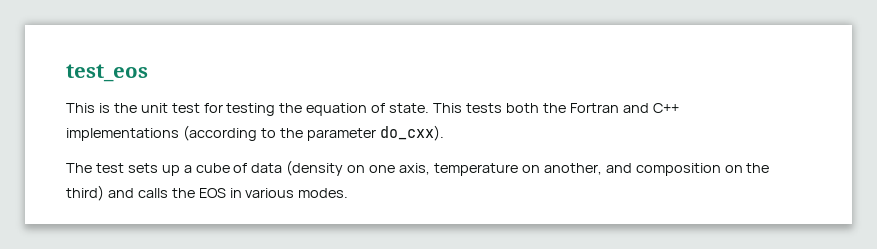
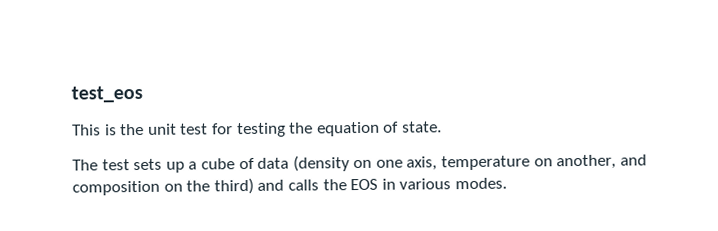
- This tests both the Fortran and C++ implementations (according to the parameter do_cxx).

